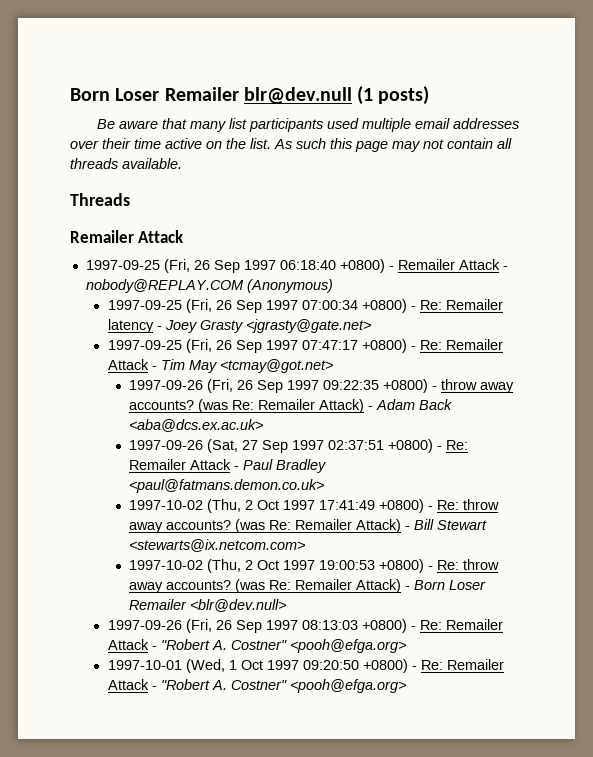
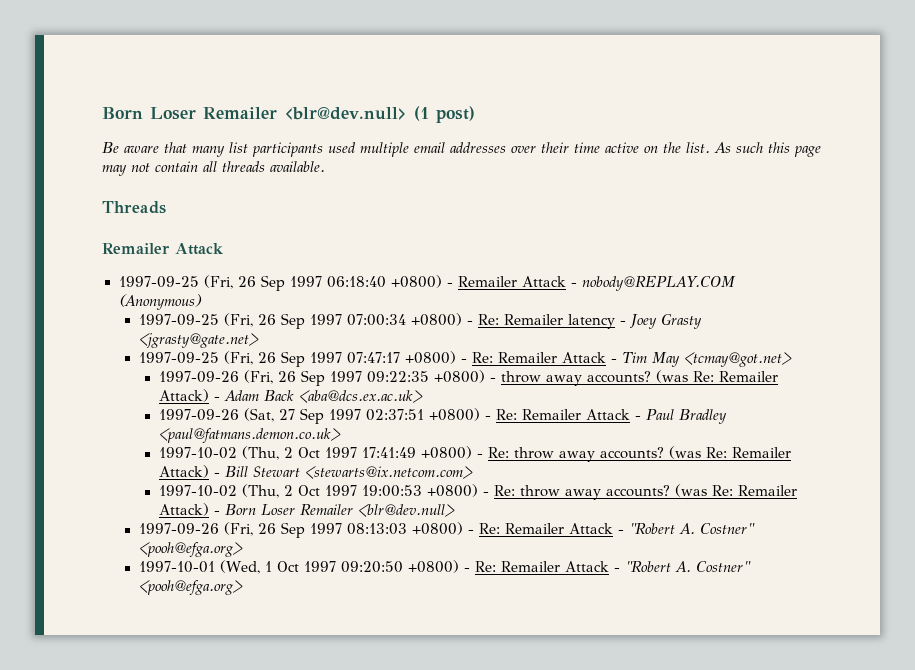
- Born Loser Remailer blr@dev.null (1 posts)
+ Born Loser Remailer <blr@dev.null> (1 post)

